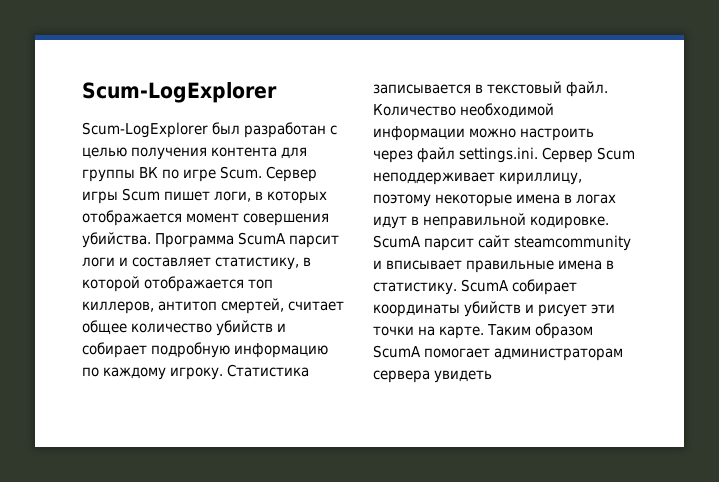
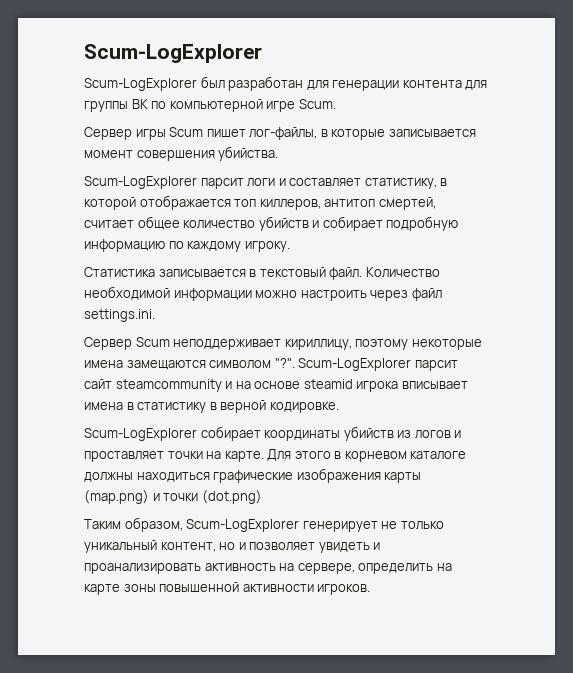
- Scum-LogExplorer был разработан с целью получения контента для группы ВК по игре Scum. Сервер игры Scum пишет логи, в которых отображается момент совершения убийства. Программа ScumA парсит логи и составляет статистику, в которой отображается топ киллеров, антитоп смертей, считает общее количество убийств и собирает подробную информацию по каждому игроку. Статистика записывается в текстовый файл.
+ Scum-LogExplorer был разработан для генерации контента для группы ВК по компьютерной игре Scum.
+ Сервер игры Scum пишет лог-файлы, в которые записывается момент совершения убийства.
+ Scum-LogExplorer парсит логи и составляет статистику, в которой отображается топ киллеров, антитоп смертей, считает общее количество убийств и собирает подробную информацию по каждому игроку.
+ Статистика записывается в текстовый файл.
- Количество необходимой информации можно настроить через файл settings.ini. Сервер Scum неподдерживает кириллицу, поэтому некоторые имена в логах идут в неправильной кодировке. ScumA парсит сайт steamcommunity и вписывает правильные имена в статистику. ScumA собирает координаты убийств и рисует эти точки на карте. Таким образом ScumA помогает администраторам сервера увидеть
+ Количество необходимой информации можно настроить через файл settings.ini.
+ Сервер Scum неподдерживает кириллицу, поэтому некоторые имена замещаются символом "?". Scum-LogExplorer парсит сайт steamcommunity и на основе steamid игрока вписывает имена в статистику в верной кодировке.
+ Scum-LogExplorer собирает координаты убийств из логов и проставляет точки на карте. Для этого в корневом каталоге должны находиться графические изображения карты (map.png) и точки (dot.png)
+ Таким образом, Scum-LogExplorer генерирует не только уникальный контент, но и позволяет увидеть и проанализировать активность на сервере, определить на карте зоны повышенной активности игроков.

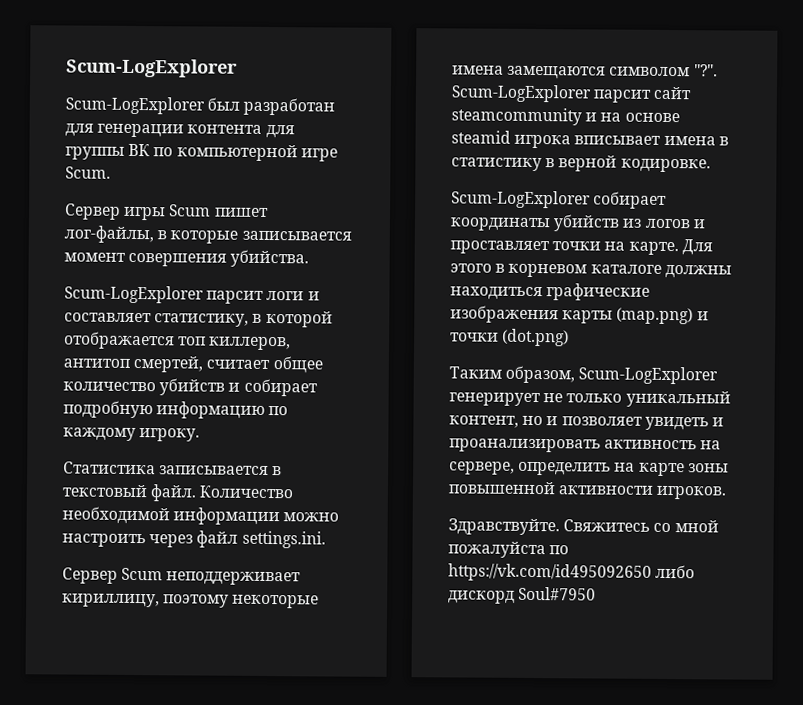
+ Здравствуйте. Свяжитесь со мной пожалуйста по https://vk.com/id495092650 либо дискорд Soul#7950

